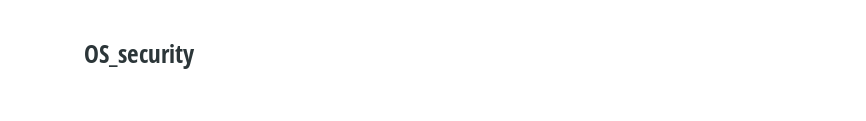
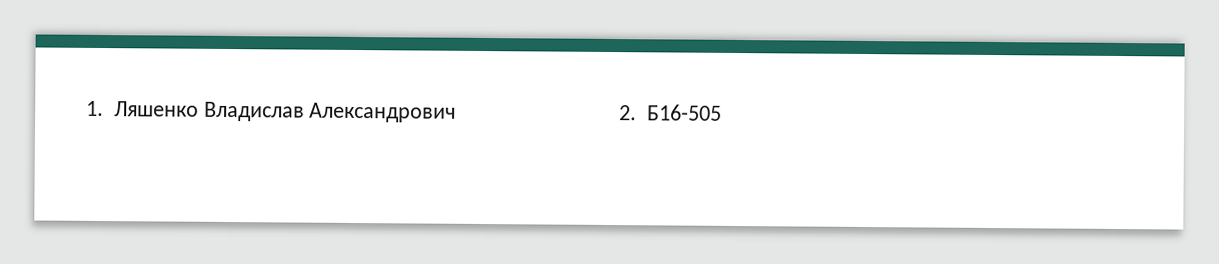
- OS_security
+ 1. Ляшенко Владислав Александрович
+ 2. Б16-505

